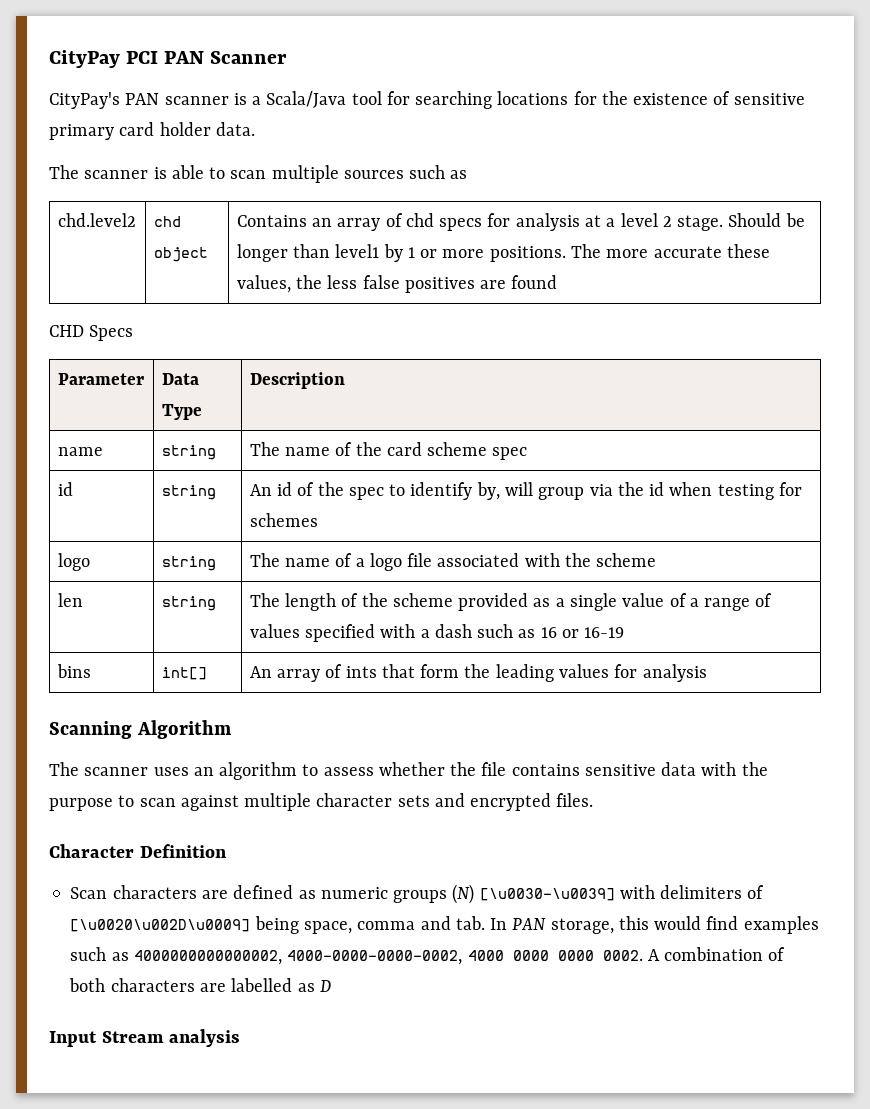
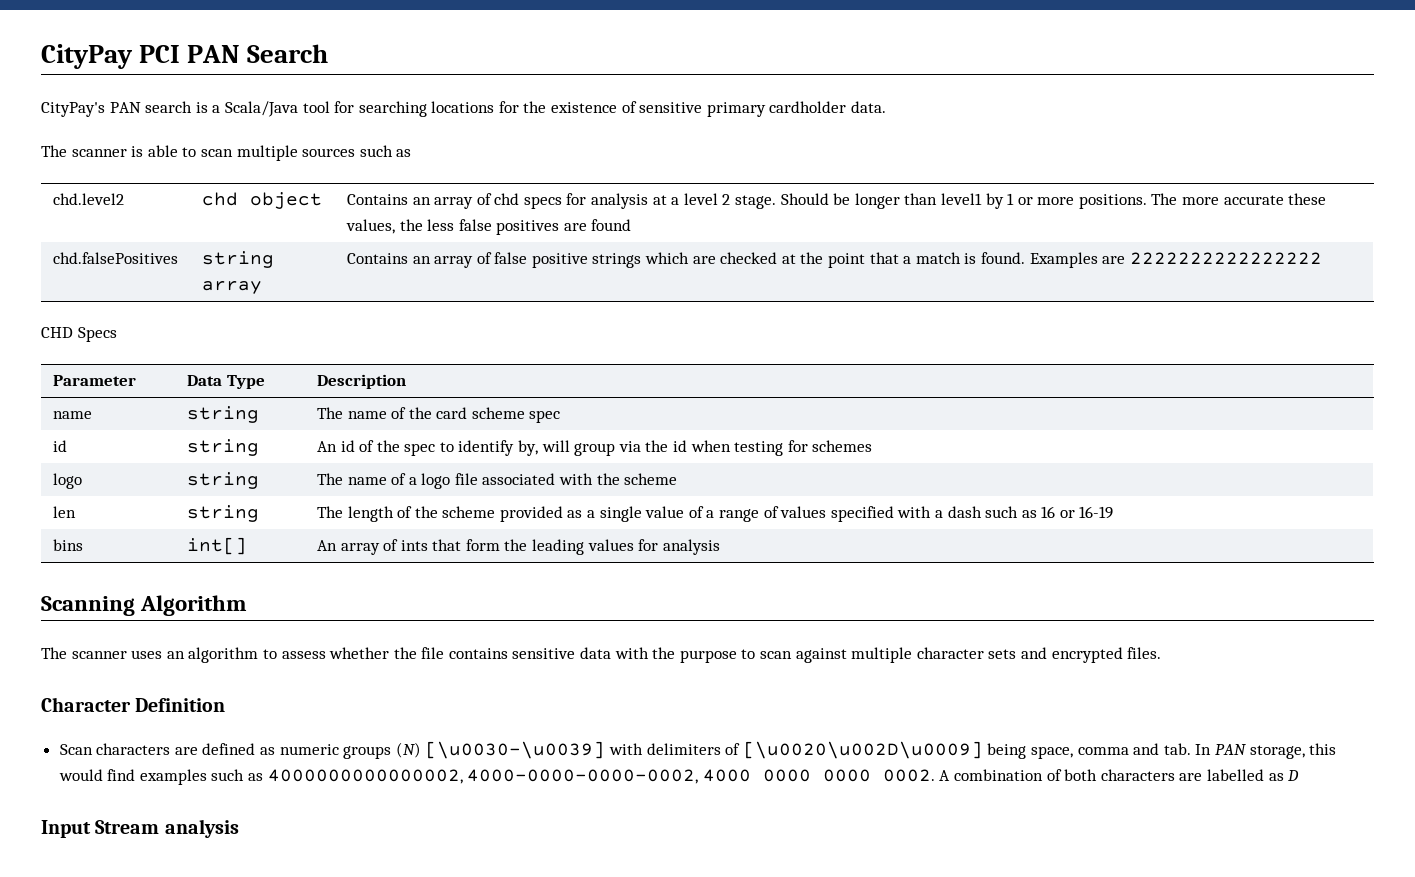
- CityPay PCI PAN Scanner
+ CityPay PCI PAN Search
- CityPay's PAN scanner is a Scala/Java tool for searching locations for the existence of sensitive primary card holder data.
+ CityPay's PAN search is a Scala/Java tool for searching locations for the existence of sensitive primary cardholder data.
+ chd.falsePositives | string array | Contains an array of false positive strings which are checked at the point that a match is found. Examples are 2222222222222222

